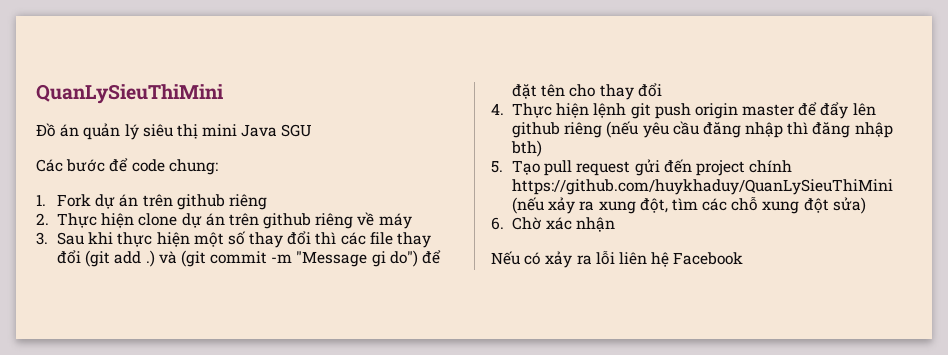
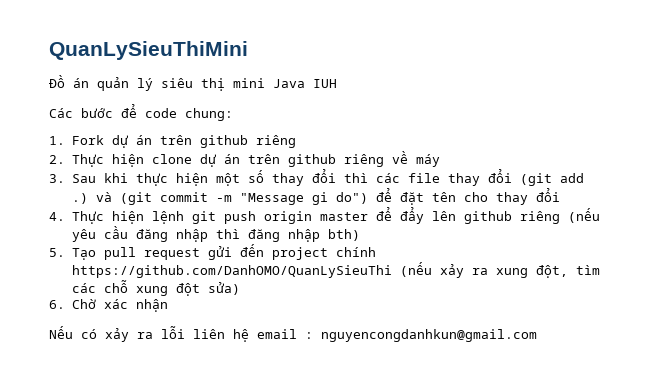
- Đồ án quản lý siêu thị mini Java SGU
+ Đồ án quản lý siêu thị mini Java IUH
- 5. Tạo pull request gửi đến project chính https://github.com/huykhaduy/QuanLySieuThiMini (nếu xảy ra xung đột, tìm các chỗ xung đột sửa)
+ 5. Tạo pull request gửi đến project chính https://github.com/DanhOMO/QuanLySieuThi (nếu xảy ra xung đột, tìm các chỗ xung đột sửa)
- Nếu có xảy ra lỗi liên hệ Facebook
+ Nếu có xảy ra lỗi liên hệ email : nguyencongdanhkun@gmail.com

